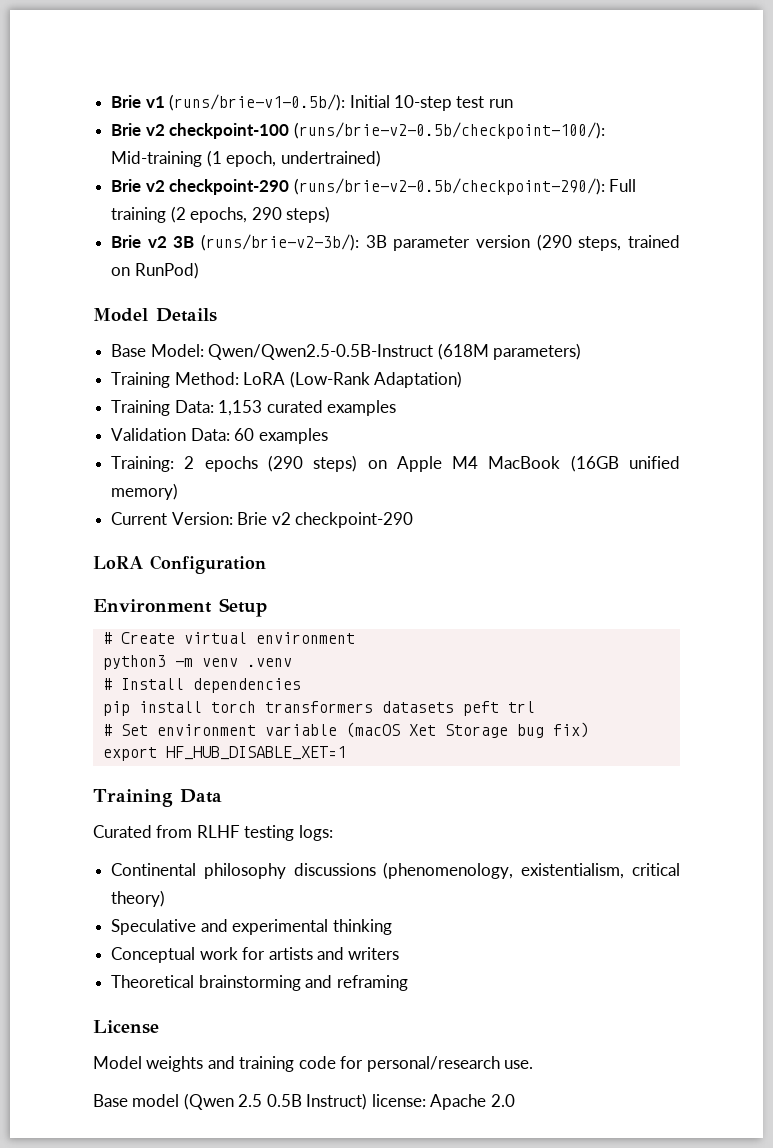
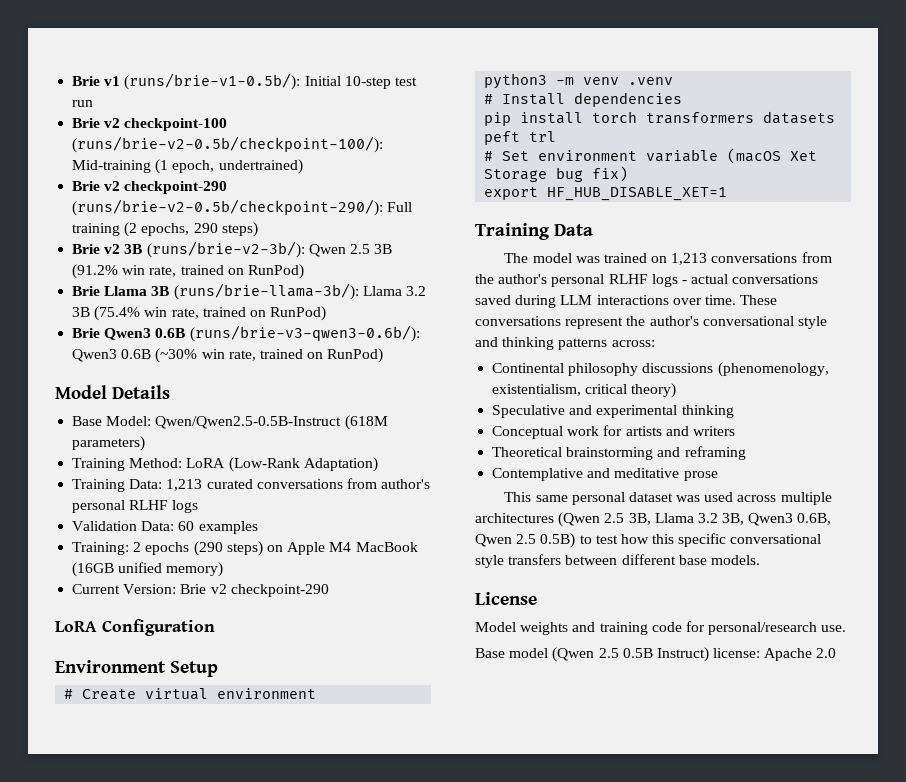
- Brie v2 3B (runs/brie-v2-3b/): 3B parameter version (290 steps, trained on RunPod)
+ Brie v2 3B (runs/brie-v2-3b/): Qwen 2.5 3B (91.2% win rate, trained on RunPod)
+ Brie Llama 3B (runs/brie-llama-3b/): Llama 3.2 3B (75.4% win rate, trained on RunPod)
+ Brie Qwen3 0.6B (runs/brie-v3-qwen3-0.6b/): Qwen3 0.6B (~30% win rate, trained on RunPod)
- Training Data: 1,153 curated examples
+ Training Data: 1,213 curated conversations from author's personal RLHF logs
- Curated from RLHF testing logs:
+ The model was trained on 1,213 conversations from the author's personal RLHF logs - actual conversations saved during LLM interactions over time. These conversations represent the author's conversational style and thinking patterns across:
+ Contemplative and meditative prose
+ This same personal dataset was used across multiple architectures (Qwen 2.5 3B, Llama 3.2 3B, Qwen3 0.6B, Qwen 2.5 0.5B) to test how this specific conversational style transfers between different base models.

